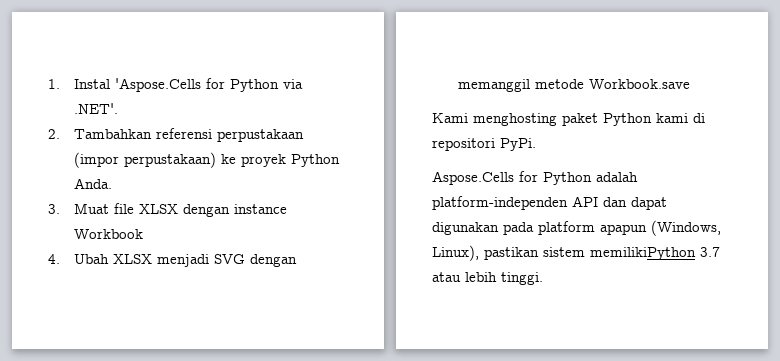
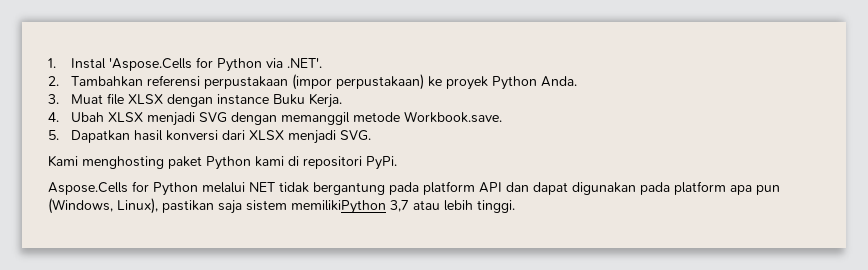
- 3. Muat file XLSX dengan instance Workbook
+ 3. Muat file XLSX dengan instance Buku Kerja.
- 4. Ubah XLSX menjadi SVG dengan memanggil metode Workbook.save
+ 4. Ubah XLSX menjadi SVG dengan memanggil metode Workbook.save.
+ 5. Dapatkan hasil konversi dari XLSX menjadi SVG.
- Aspose.Cells for Python adalah platform-independen API dan dapat digunakan pada platform apapun (Windows, Linux), pastikan sistem memilikiPython 3.7 atau lebih tinggi.
+ Aspose.Cells for Python melalui NET tidak bergantung pada platform API dan dapat digunakan pada platform apa pun (Windows, Linux), pastikan saja sistem memilikiPython 3,7 atau lebih tinggi.

